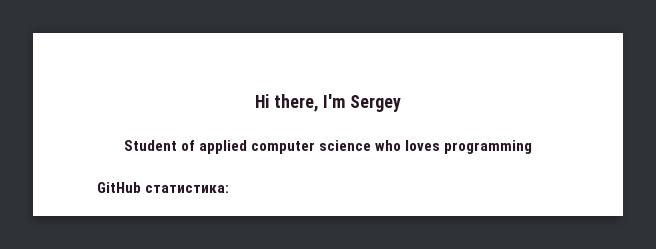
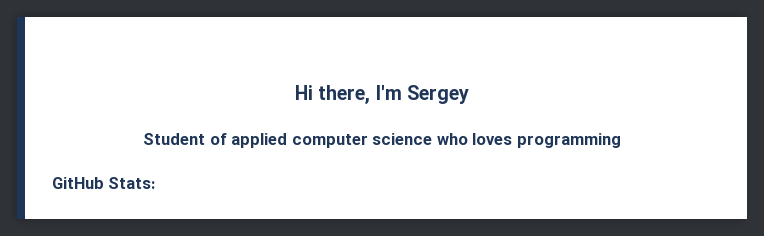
- GitHub статистика:
+ GitHub Stats:

